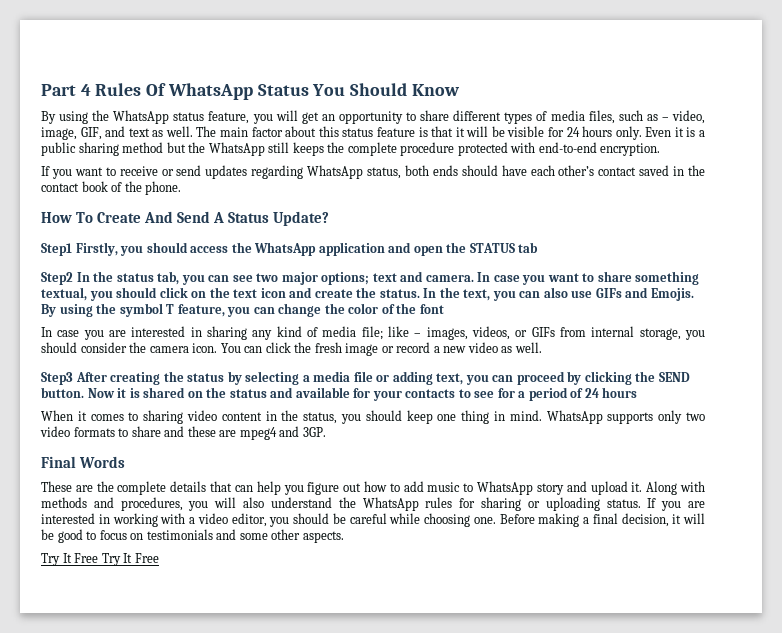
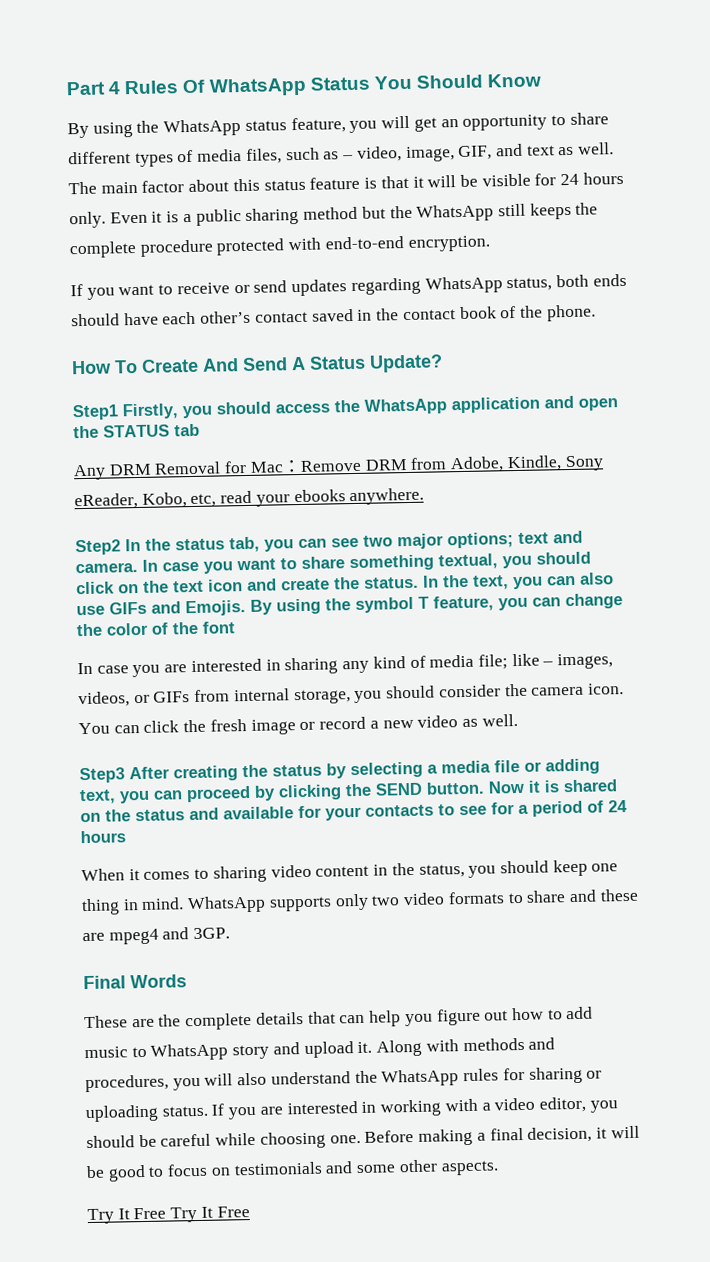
+ Any DRM Removal for Mac：Remove DRM from Adobe, Kindle, Sony eReader, Kobo, etc, read your ebooks anywhere.

